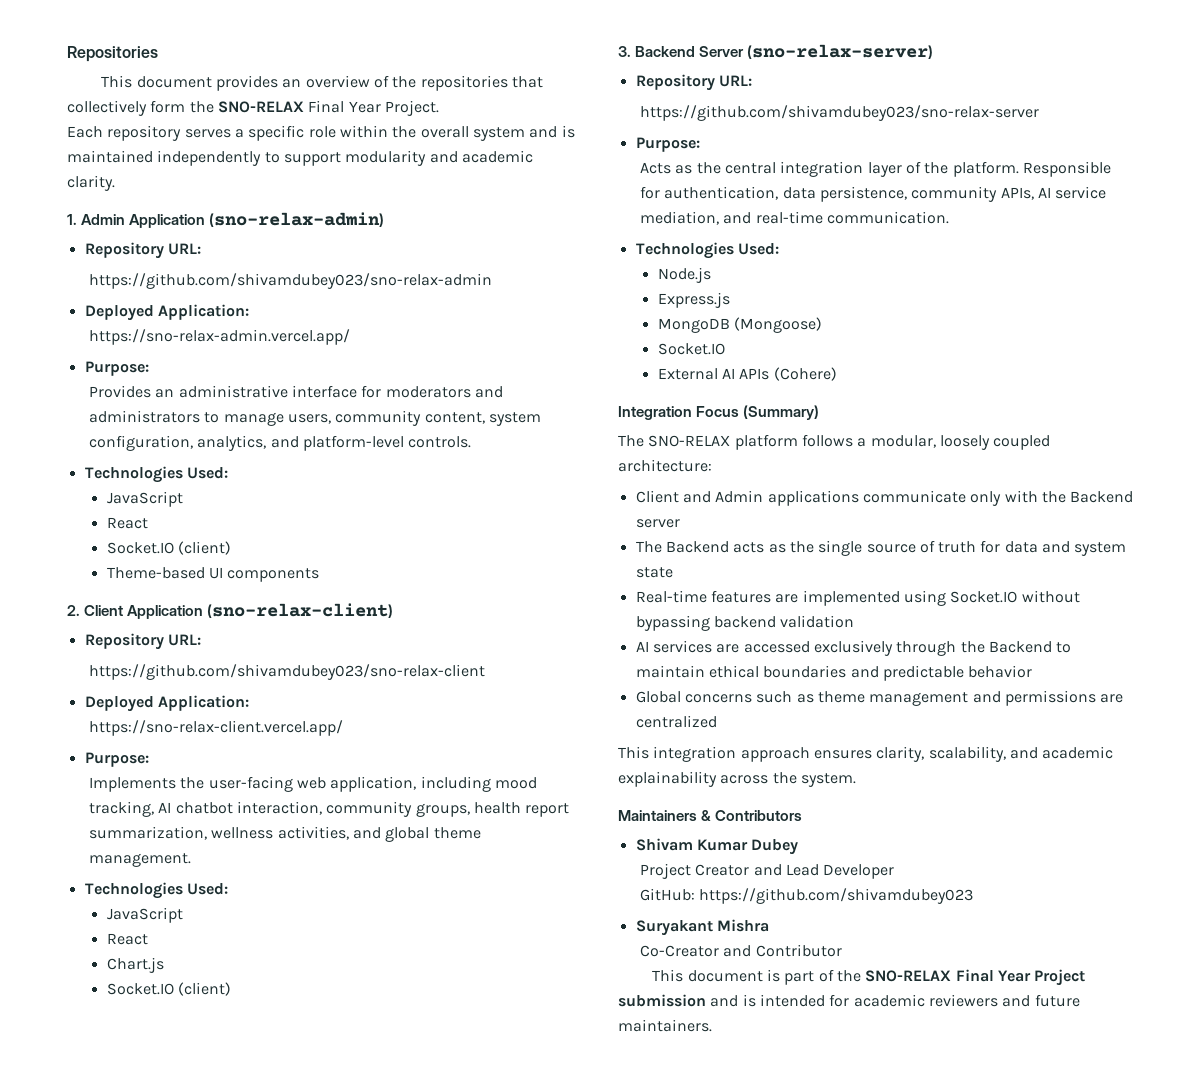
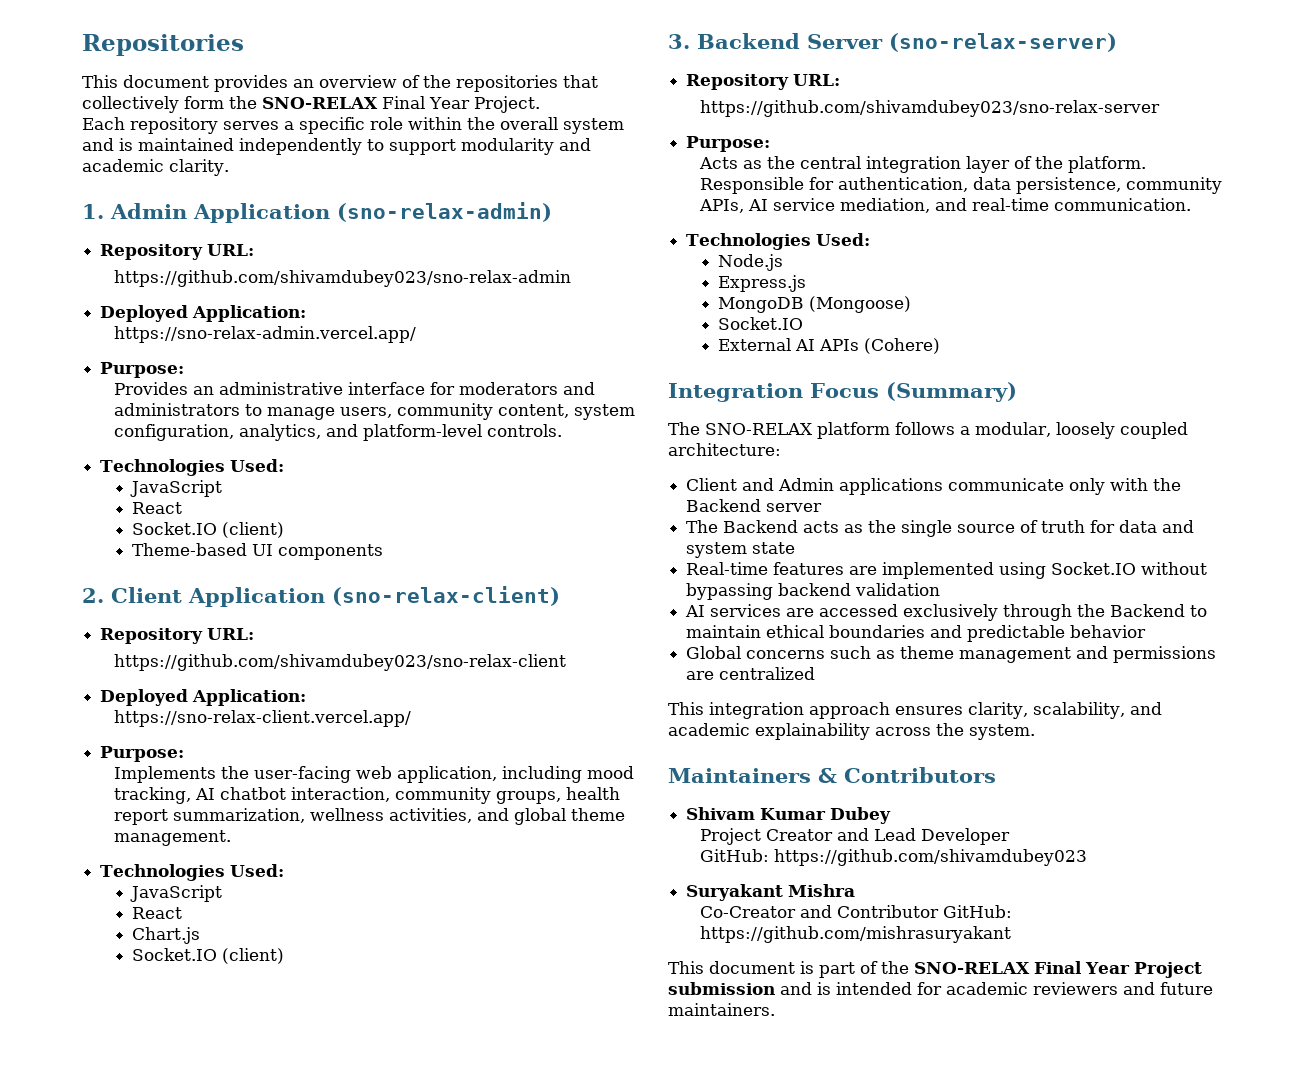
- Co-Creator and Contributor
+ Co-Creator and Contributor GitHub: https://github.com/mishrasuryakant

